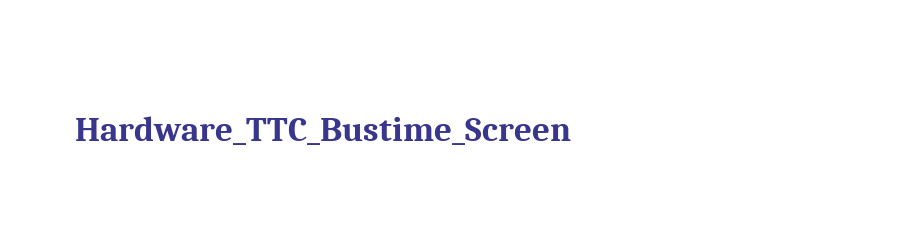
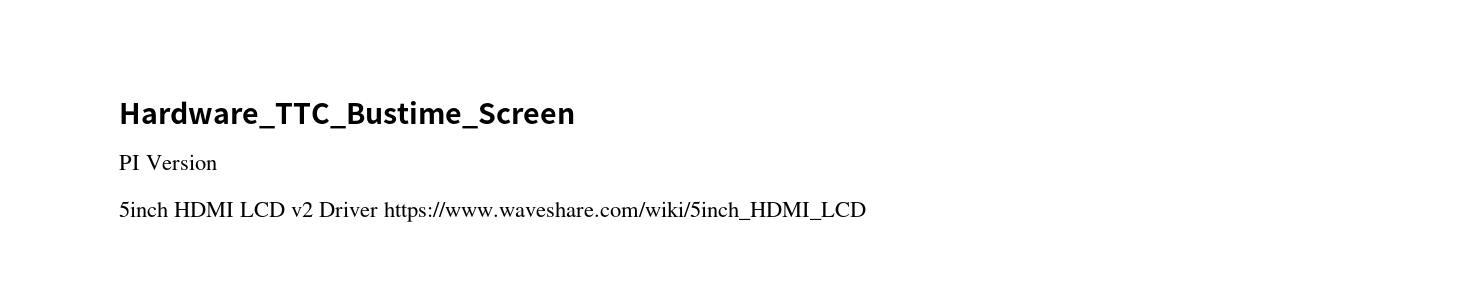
+ PI Version
+ 5inch HDMI LCD v2 Driver https://www.waveshare.com/wiki/5inch_HDMI_LCD

